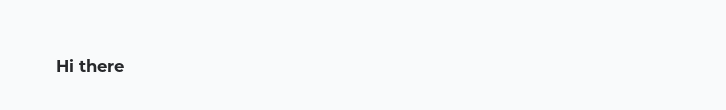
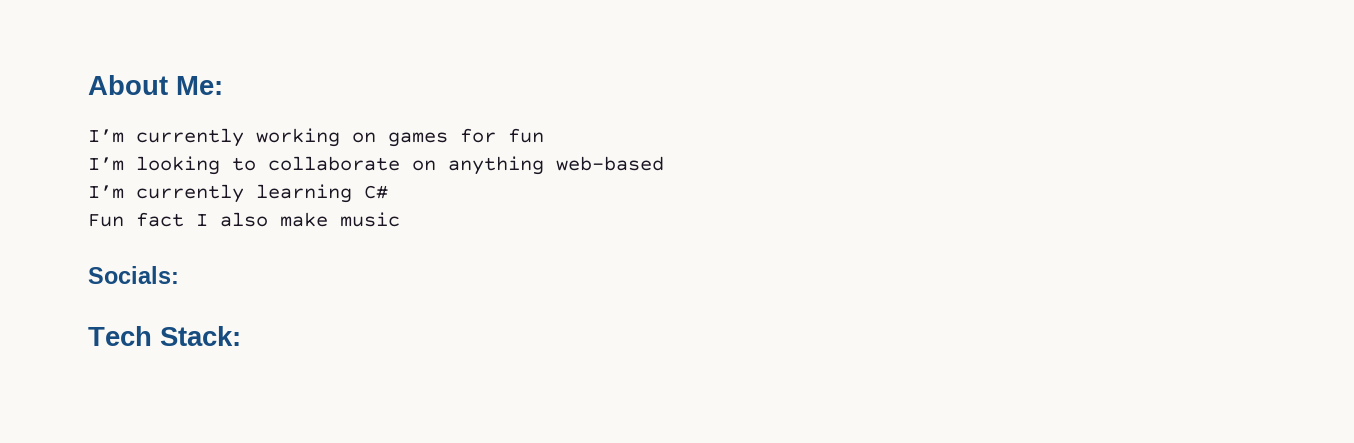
- Hi there
+ About Me:
+ I’m currently working on games for fun
+ I’m looking to collaborate on anything web-based
+ I’m currently learning C#
+ Fun fact I also make music
+ Socials:
+ Tech Stack:

